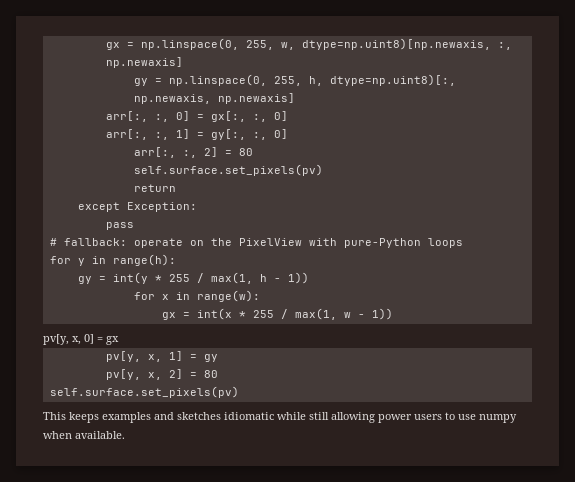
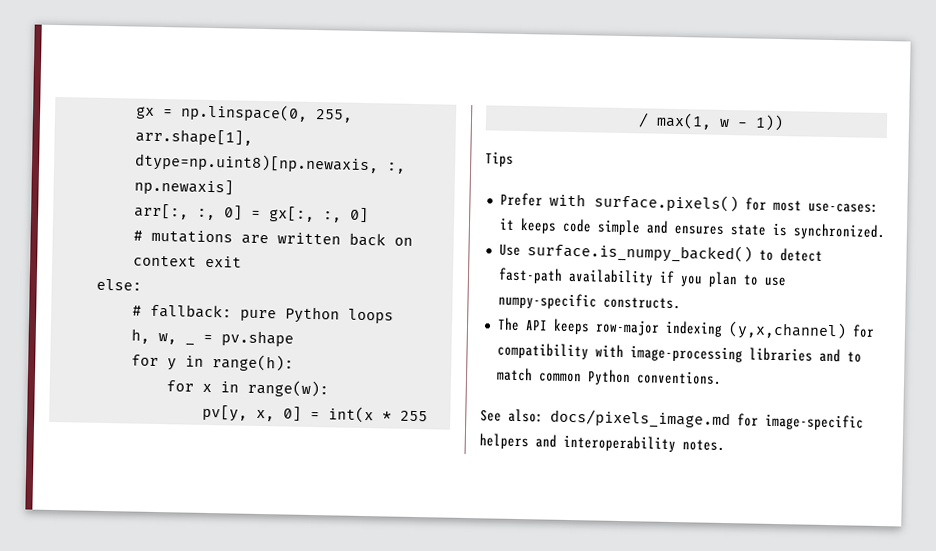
- gx = np.linspace(0, 255, w, dtype=np.uint8)[np.newaxis, :, np.newaxis]
+ gx = np.linspace(0, 255, arr.shape[1], dtype=np.uint8)[np.newaxis, :, np.newaxis]
- gy = np.linspace(0, 255, h, dtype=np.uint8)[:, np.newaxis, np.newaxis]
- arr[:, :, 1] = gy[:, :, 0]
- arr[:, :, 2] = 80
- self.surface.set_pixels(pv)
- return
- except Exception:
- pass
- # fallback: operate on the PixelView with pure-Python loops
+ # mutations are written back on context exit
+ else:
+ # fallback: pure Python loops
+ h, w, _ = pv.shape
  for y in range(h):
- gy = int(y * 255 / max(1, h - 1))
- gx = int(x * 255 / max(1, w - 1))
+ pv[y, x, 0] = int(x * 255 / max(1, w - 1))
- pv[y, x, 0] = gx
- pv[y, x, 1] = gy
- pv[y, x, 2] = 80
- self.surface.set_pixels(pv)
- This keeps examples and sketches idiomatic while still allowing power users to use numpy when available.
+ Tips
+ Prefer with surface.pixels() for most use-cases: it keeps code simple and ensures state is synchronized.
+ Use surface.is_numpy_backed() to detect fast-path availability if you plan to use numpy-specific constructs.
+ The API keeps row-major indexing (y,x,channel) for compatibility with image-processing libraries and to match common Python conventions.
+ See also: docs/pixels_image.md for image-specific helpers and interoperability notes.

